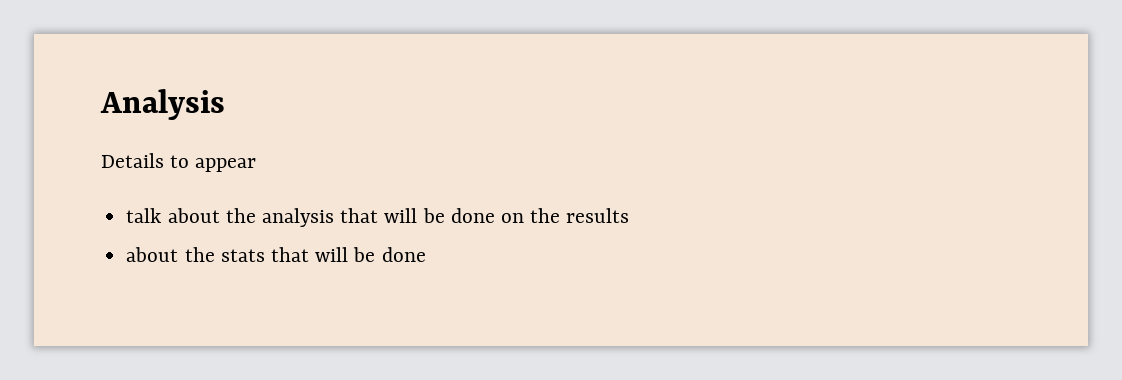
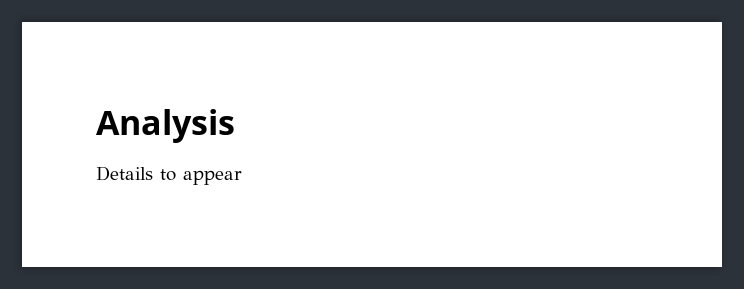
- talk about the analysis that will be done on the results
- about the stats that will be done

